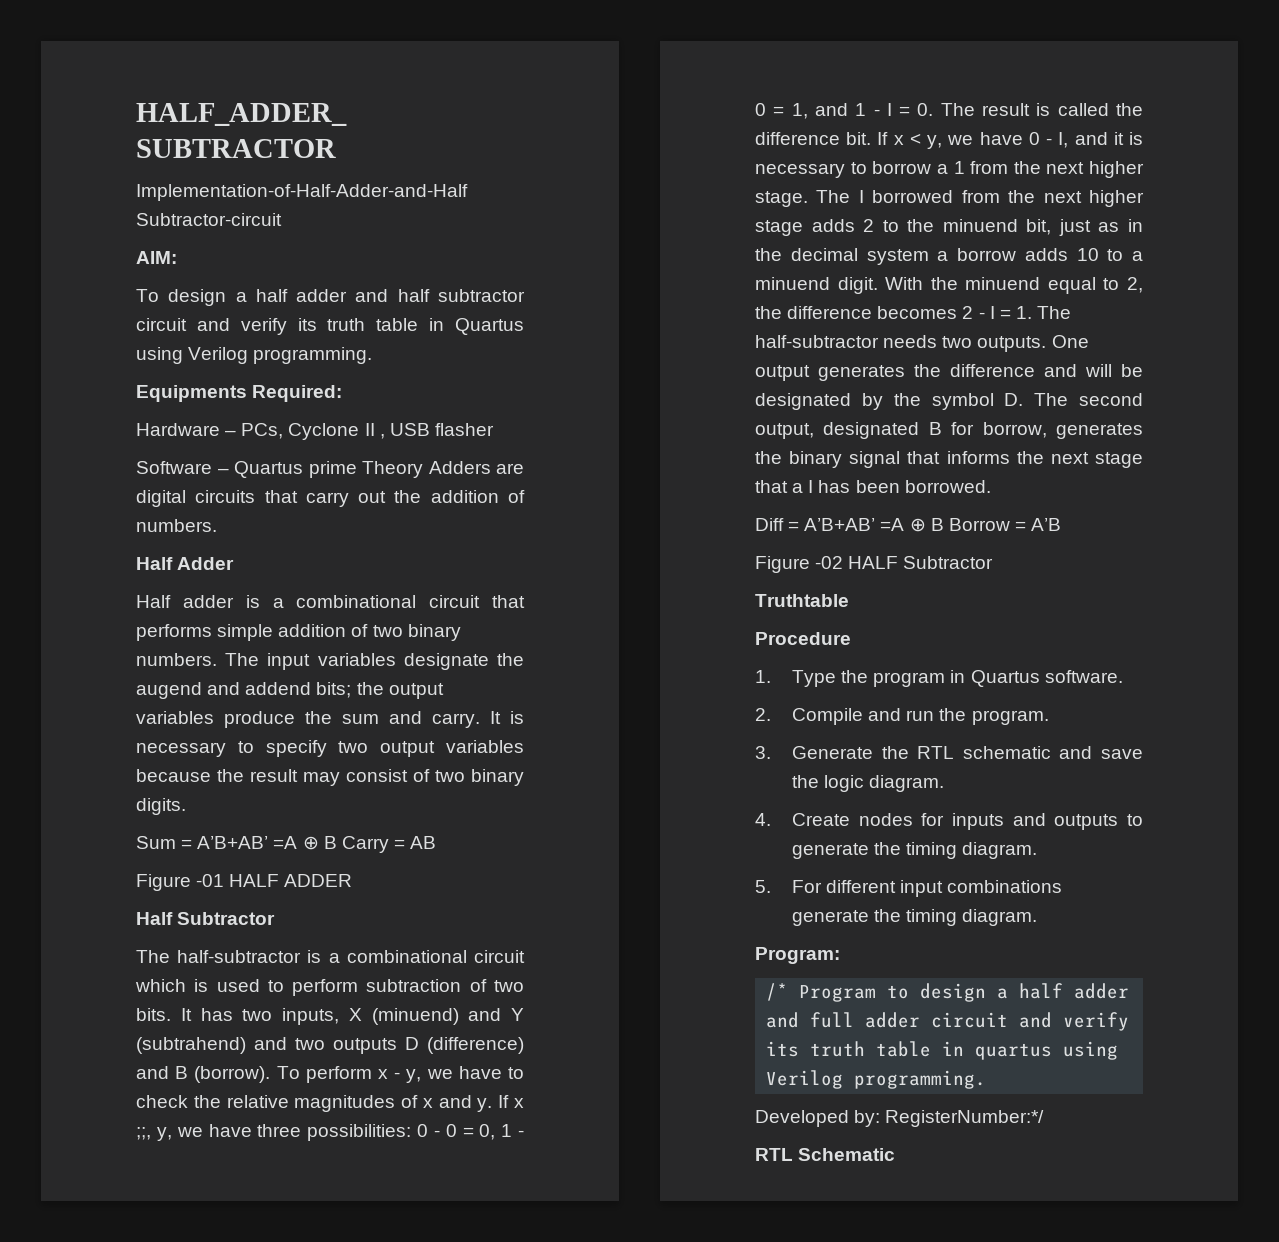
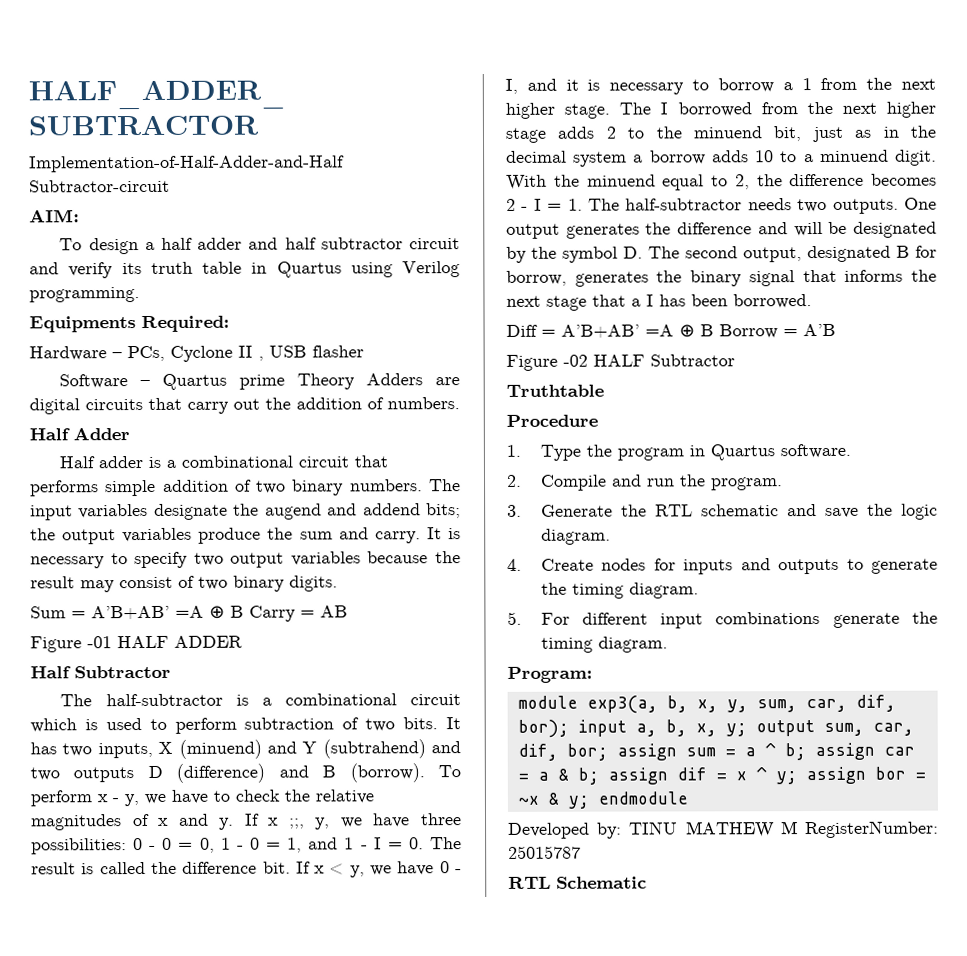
- /* Program to design a half adder and full adder circuit and verify its truth table in quartus using Verilog programming.
- Developed by: RegisterNumber:*/
+ module exp3(a, b, x, y, sum, car, dif, bor); input a, b, x, y; output sum, car, dif, bor; assign sum = a ^ b; assign car = a & b; assign dif = x ^ y; assign bor = ~x & y; endmodule
+ Developed by: TINU MATHEW M RegisterNumber: 25015787

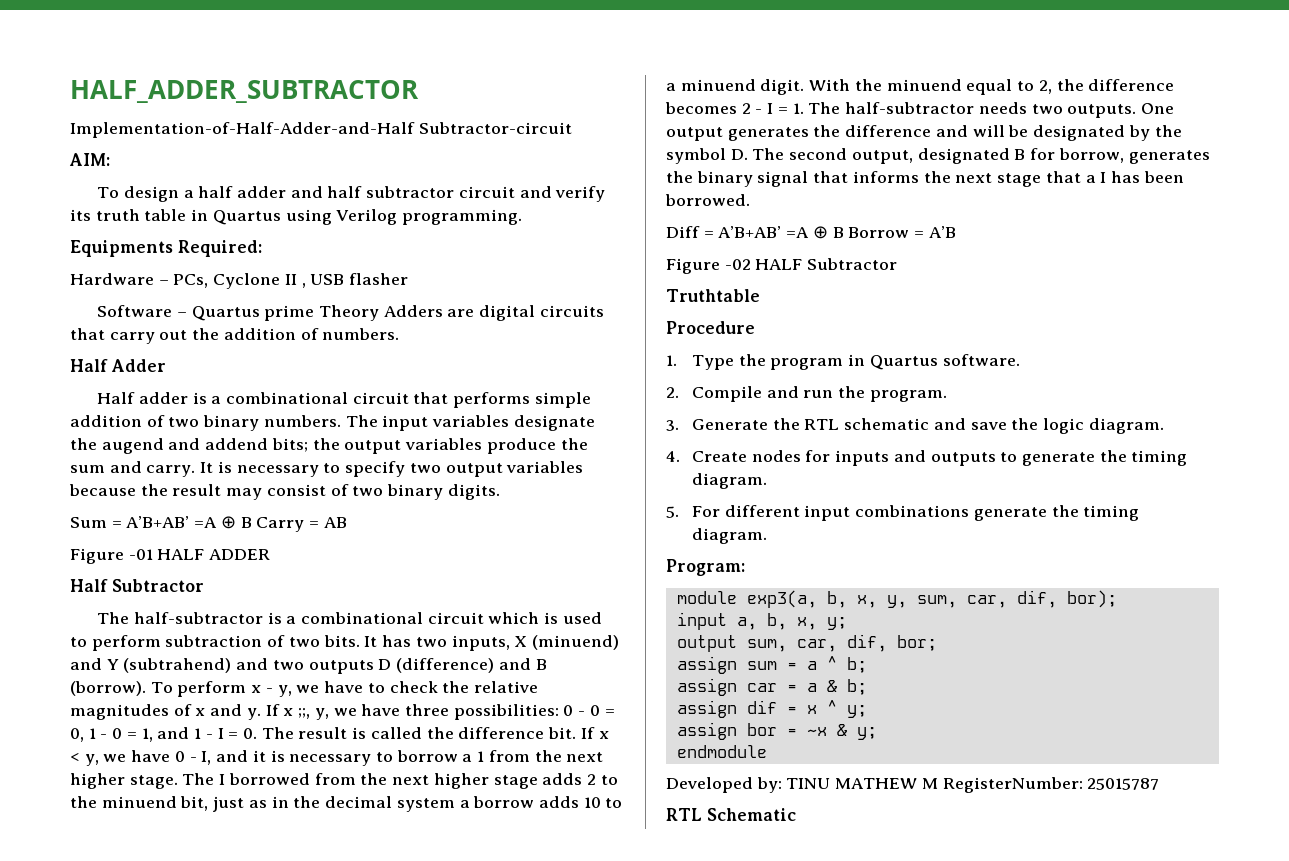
- module exp3(a, b, x, y, sum, car, dif, bor); input a, b, x, y; output sum, car, dif, bor; assign sum = a ^ b; assign car = a & b; assign dif = x ^ y; assign bor = ~x & y; endmodule
+ module exp3(a, b, x, y, sum, car, dif, bor);
+ input a, b, x, y;
+ output sum, car, dif, bor;
+ assign sum = a ^ b;
+ assign car = a & b;
+ assign dif = x ^ y;
+ assign bor = ~x & y;
+ endmodule

